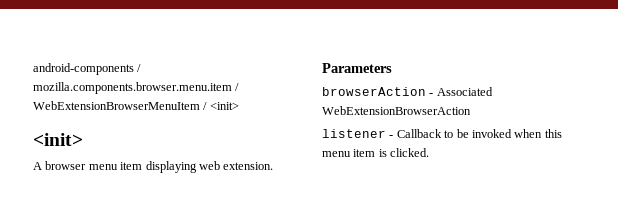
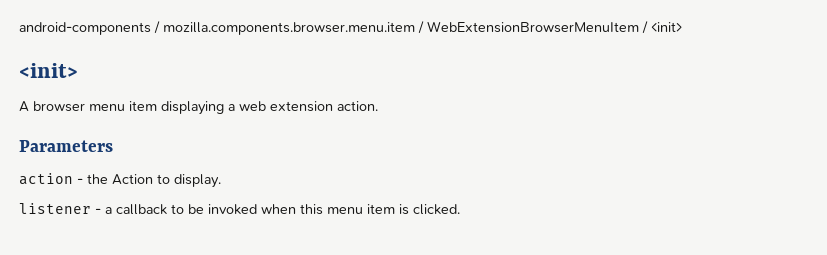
- A browser menu item displaying web extension.
+ A browser menu item displaying a web extension action.
  Parameters
- browserAction - Associated WebExtensionBrowserAction
+ action - the Action to display.
- listener - Callback to be invoked when this menu item is clicked.
+ listener - a callback to be invoked when this menu item is clicked.

